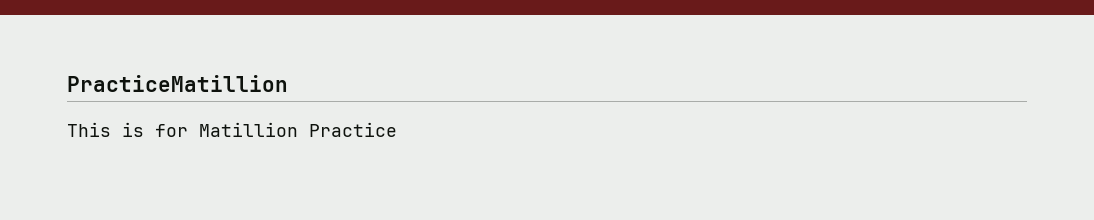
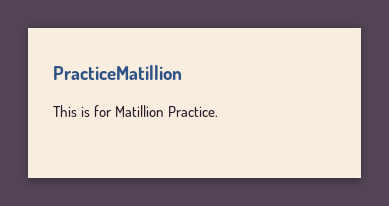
- This is for Matillion Practice
+ This is for Matillion Practice.

